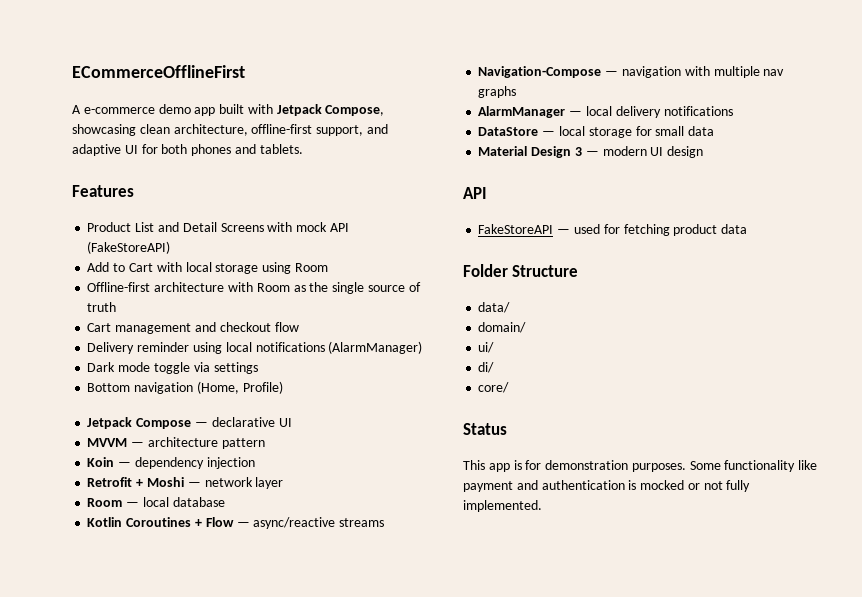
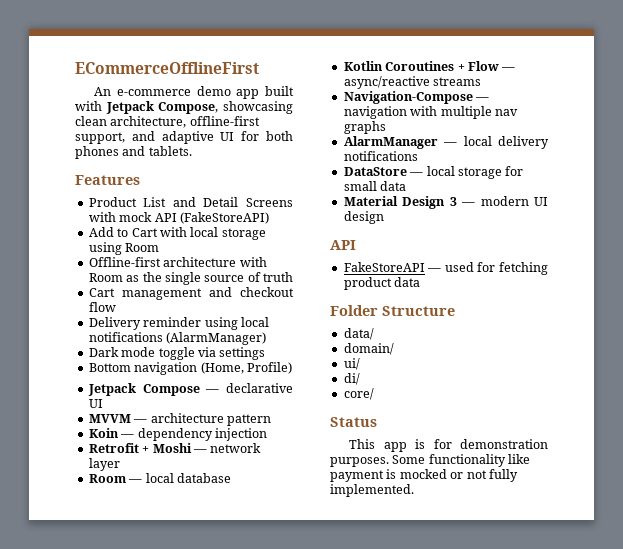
- A e-commerce demo app built with Jetpack Compose, showcasing clean architecture, offline-first support, and adaptive UI for both phones and tablets.
+ An e-commerce demo app built with Jetpack Compose, showcasing clean architecture, offline-first support, and adaptive UI for both phones and tablets.
- Some functionality like payment and authentication is mocked or not fully implemented.
+ Some functionality like payment is mocked or not fully implemented.

